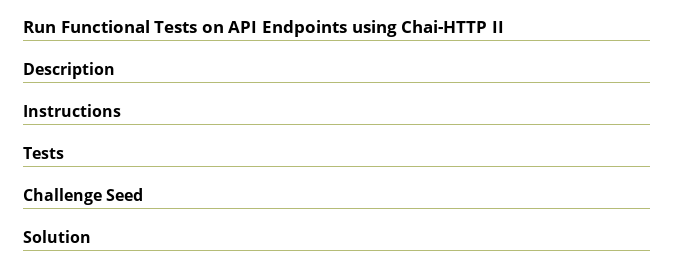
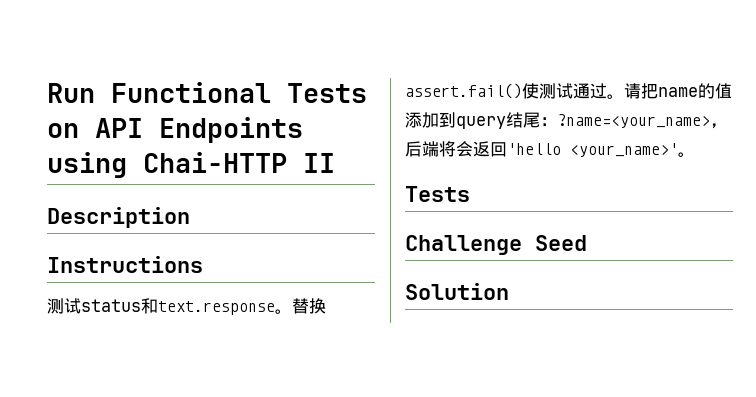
+ 测试status和text.response。替换assert.fail()使测试通过。请把name的值添加到query结尾：?name=<your_name>，后端将会返回'hello <your_name>'。

